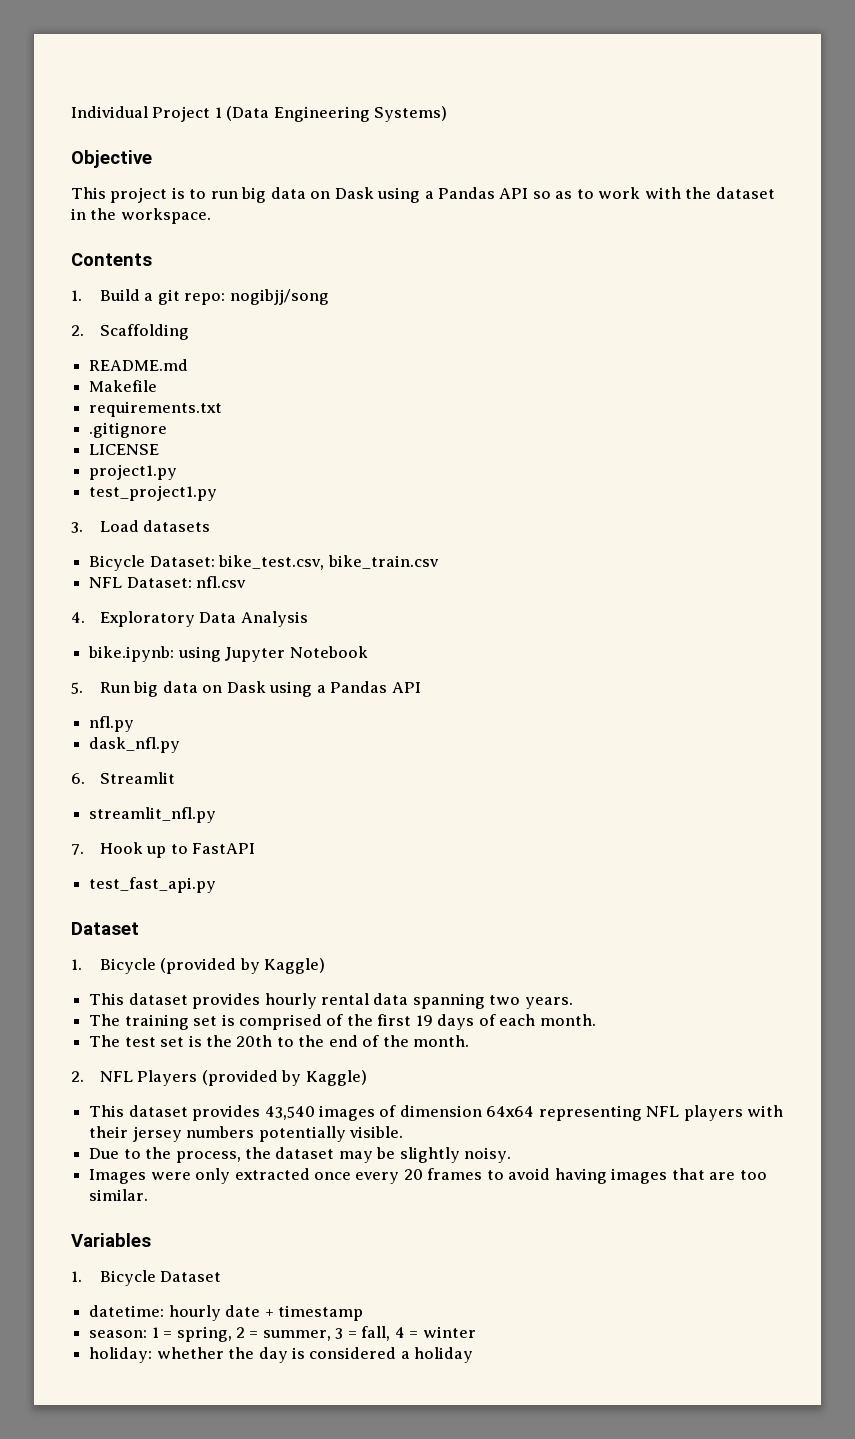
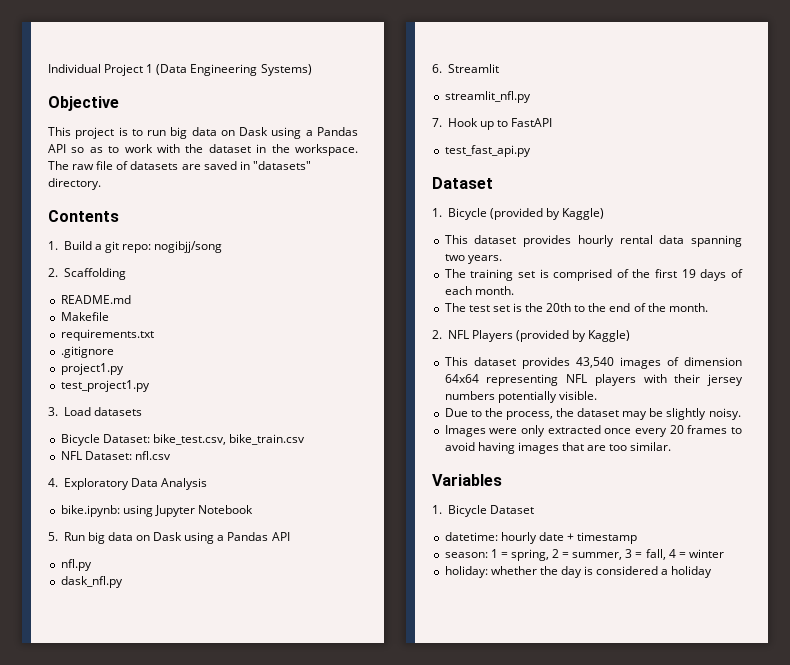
+ The raw file of datasets are saved in "datasets" directory.
- LICENSE

